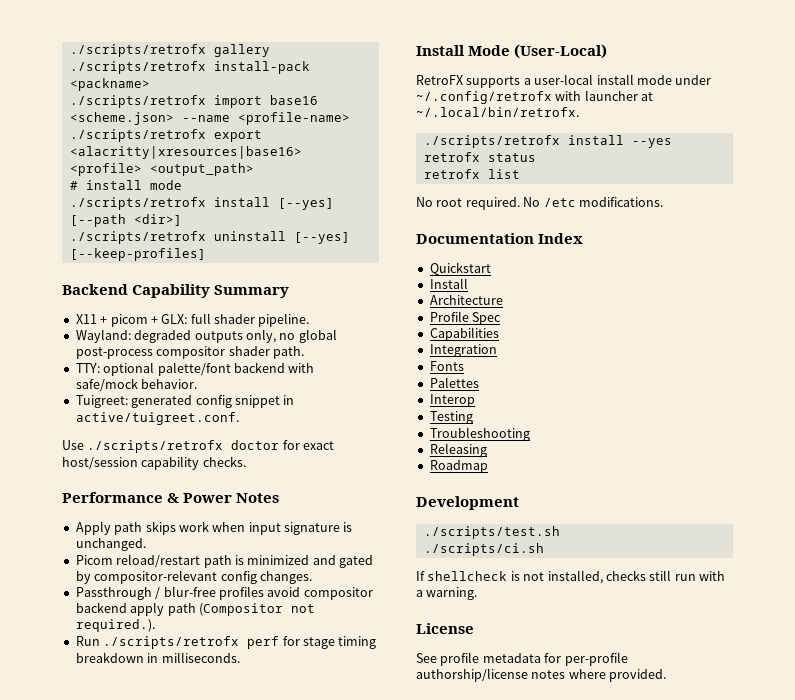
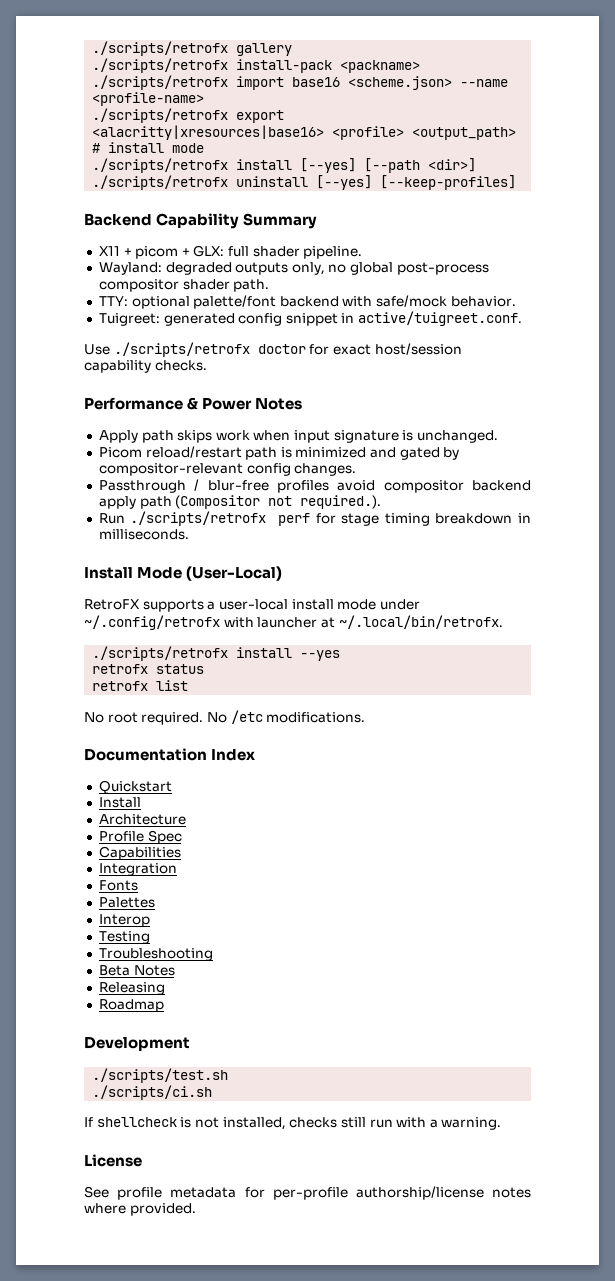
+ Beta Notes

